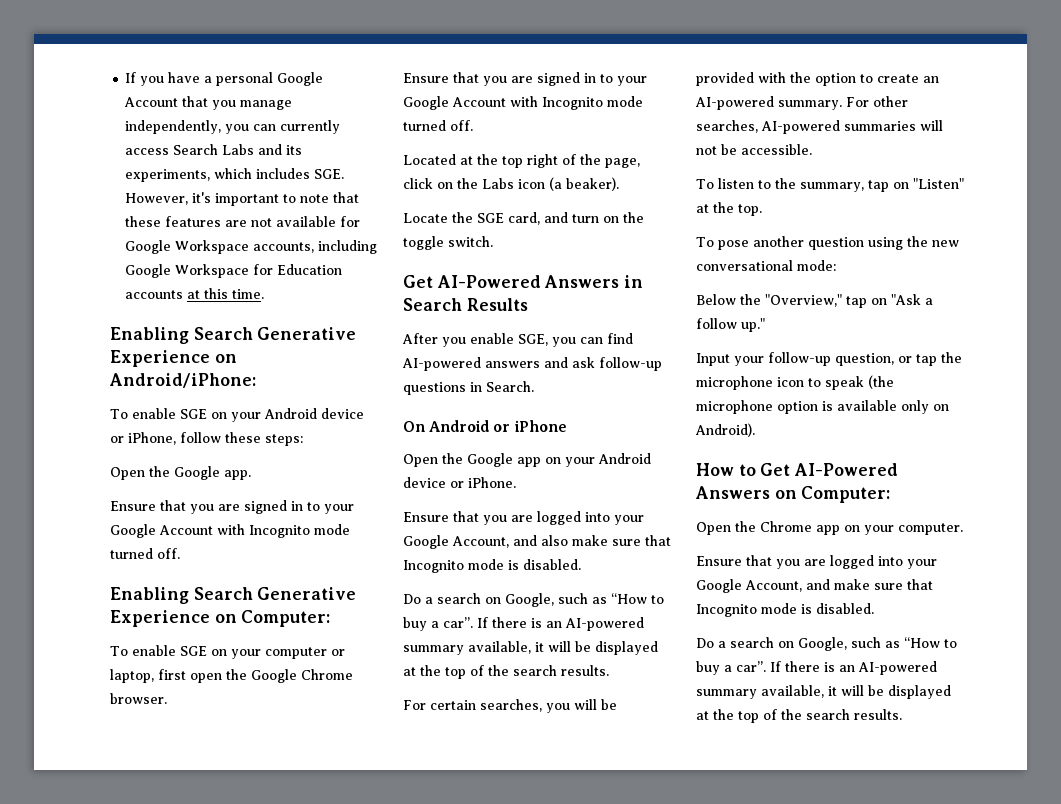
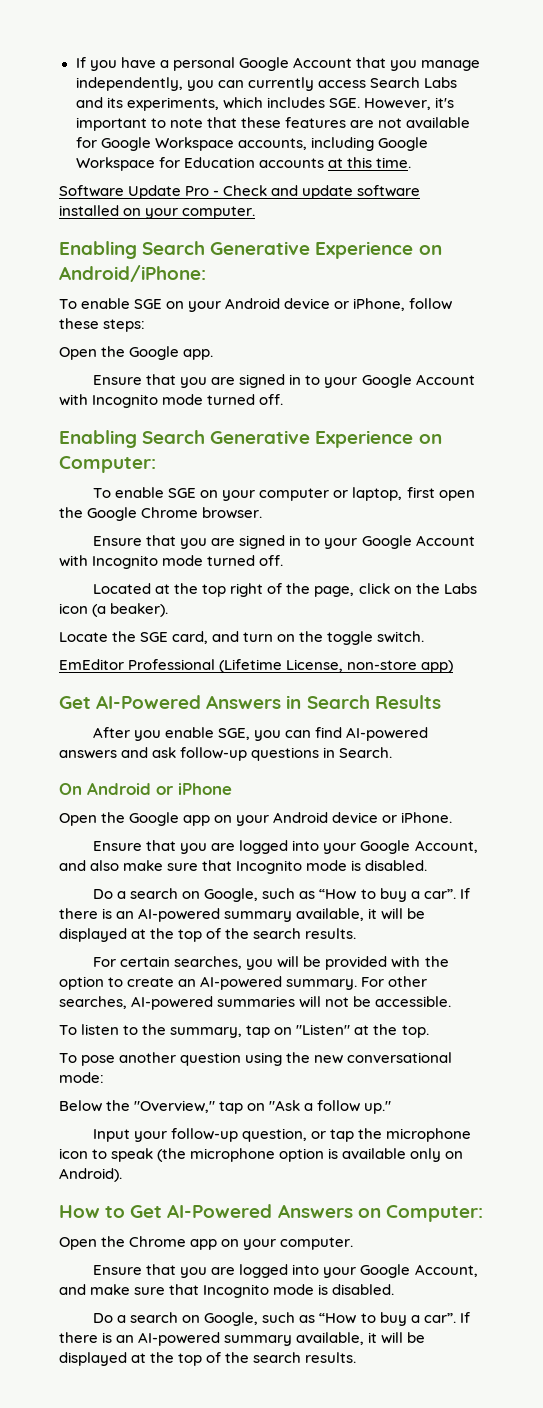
+ Software Update Pro - Check and update software installed on your computer.
+ EmEditor Professional (Lifetime License, non-store app)

